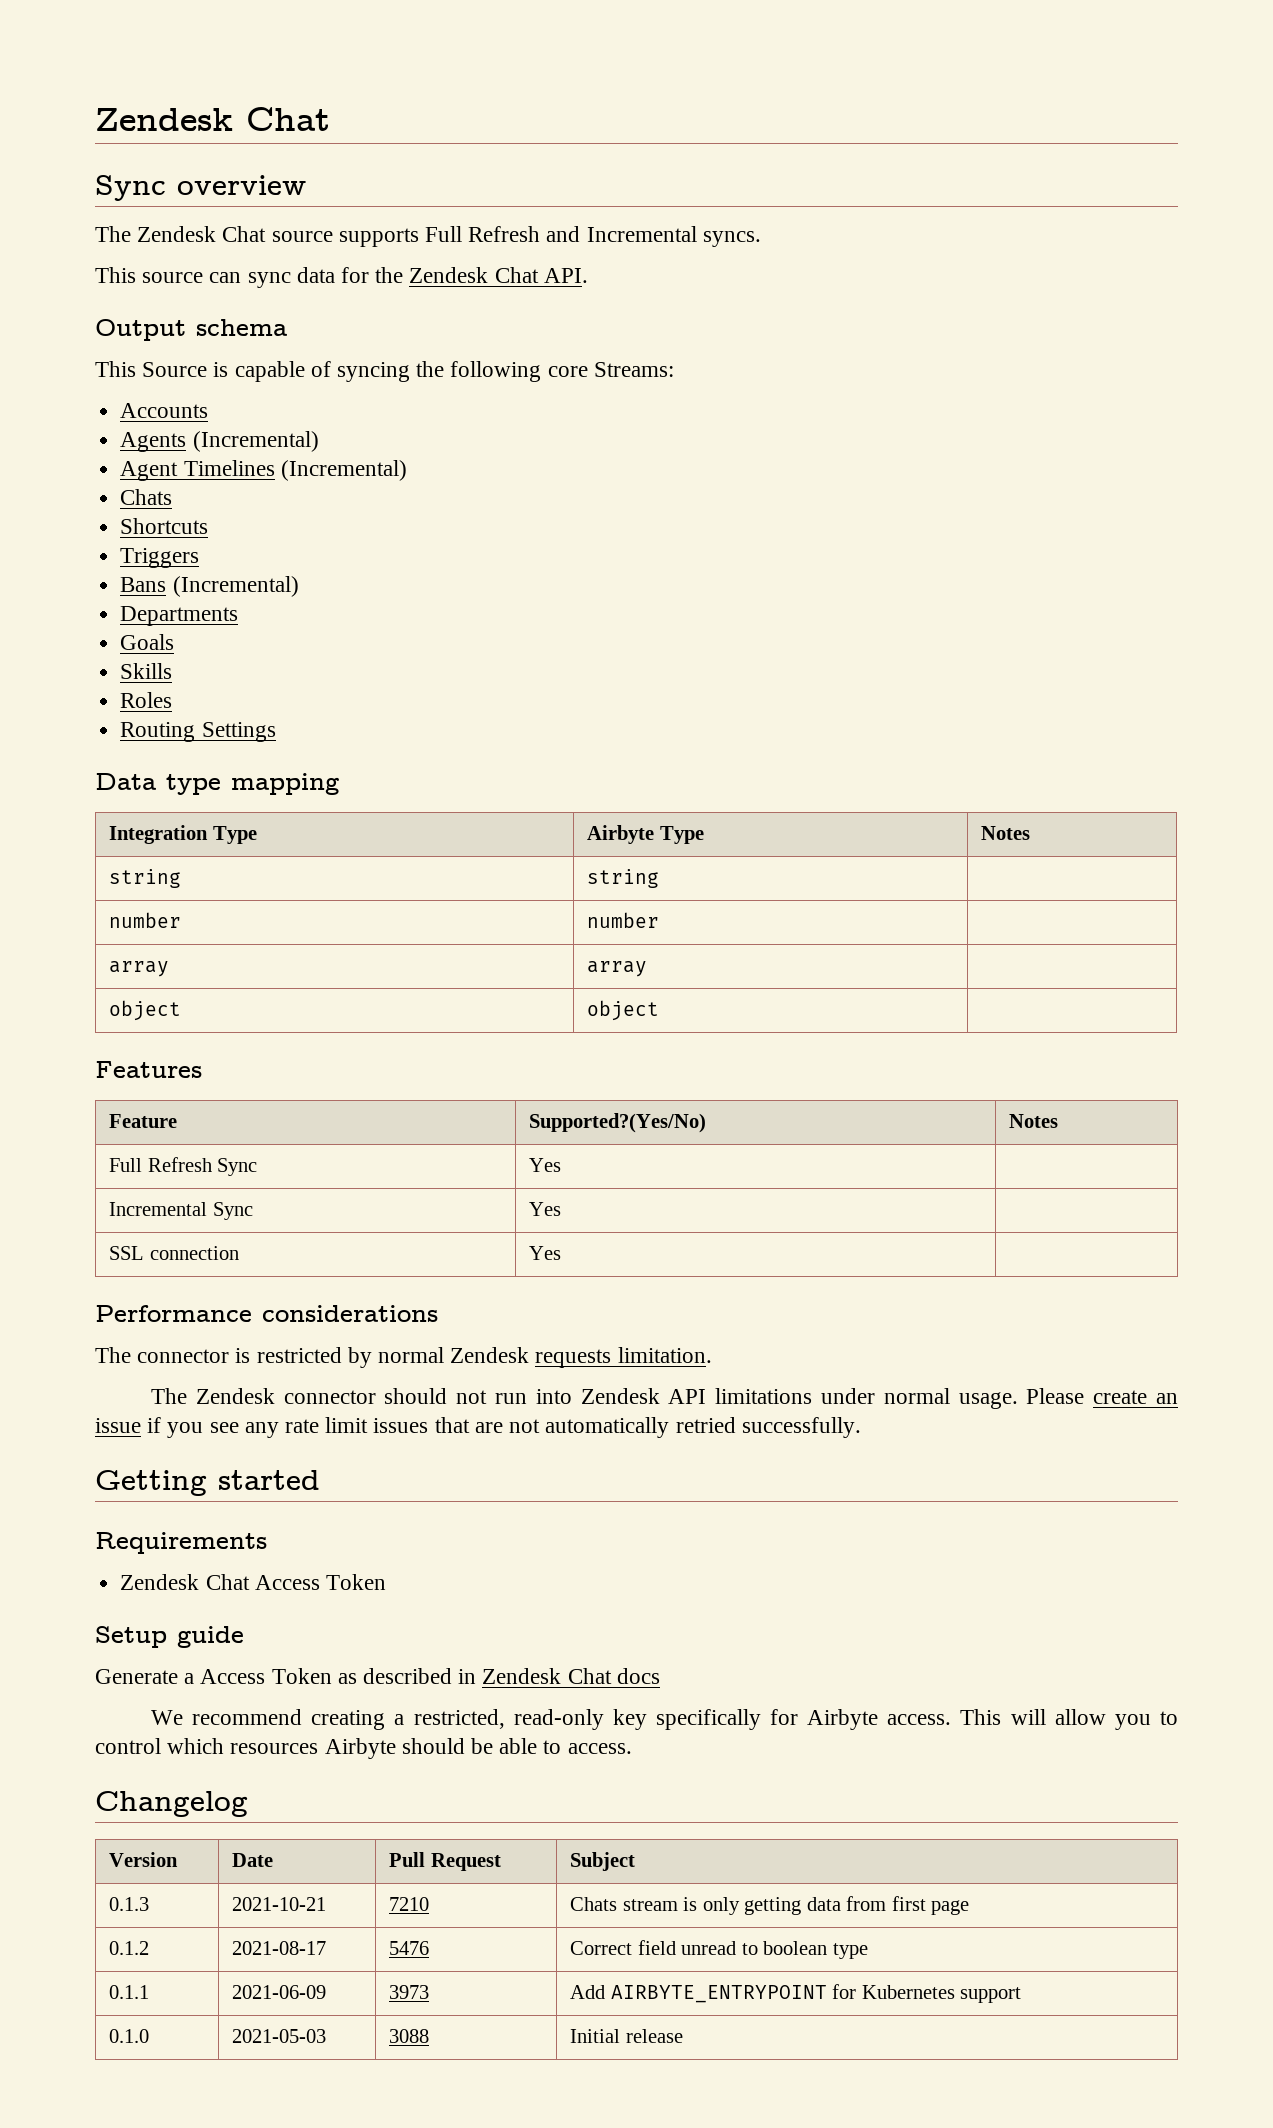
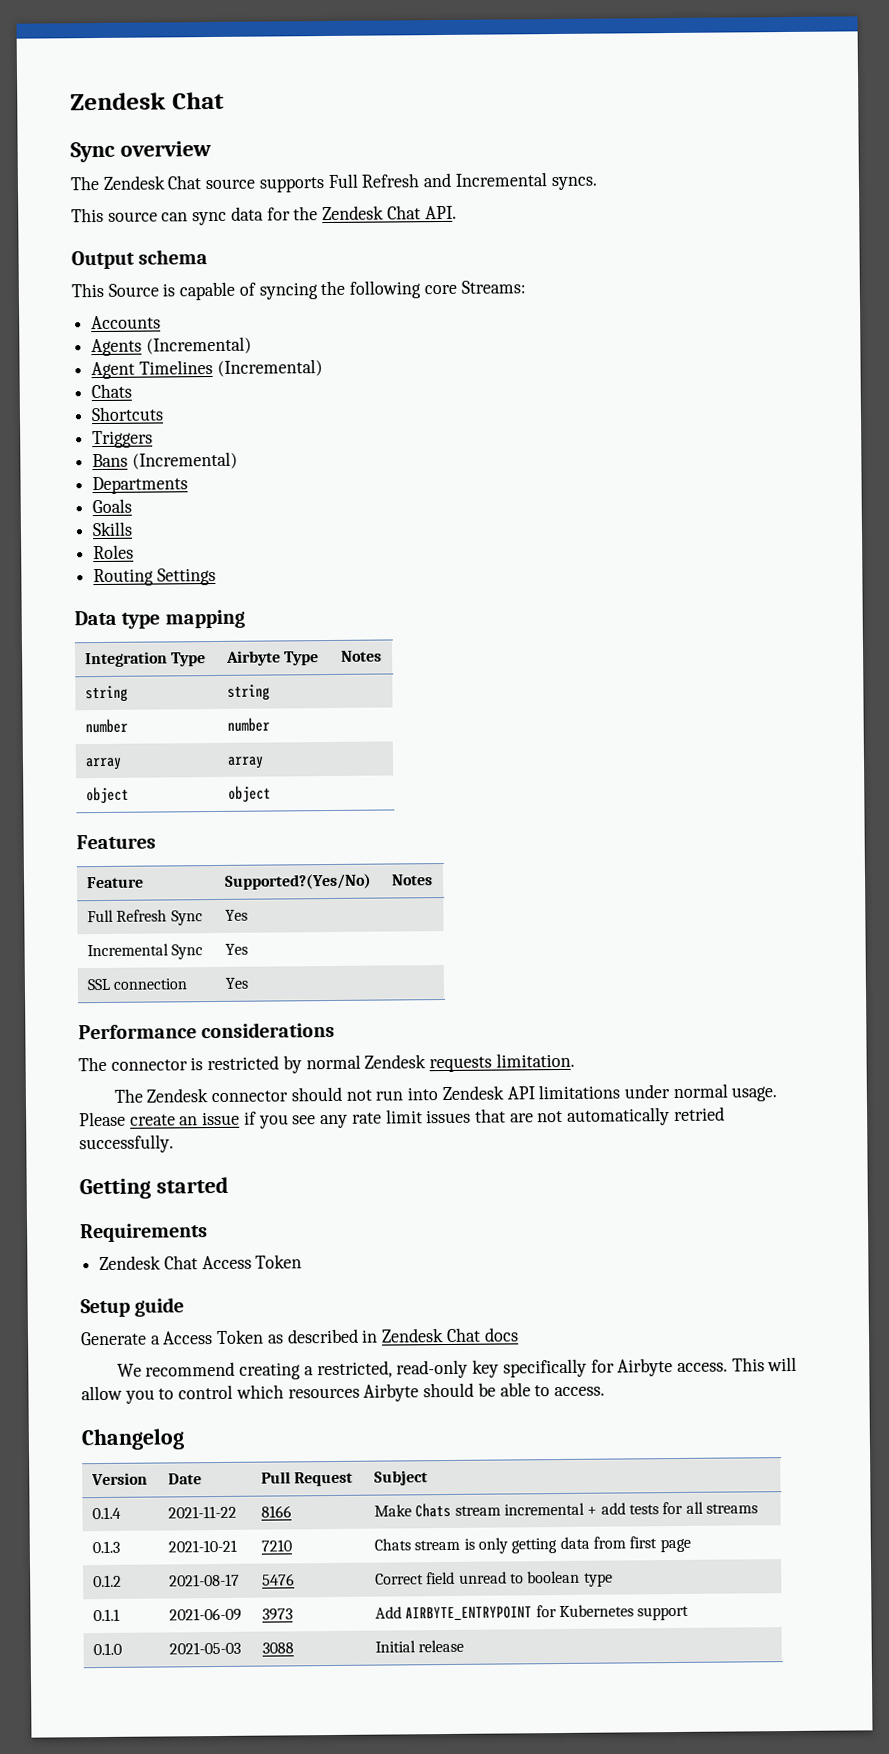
+ 0.1.4 | 2021-11-22 | 8166 | Make Chats stream incremental + add tests for all streams

